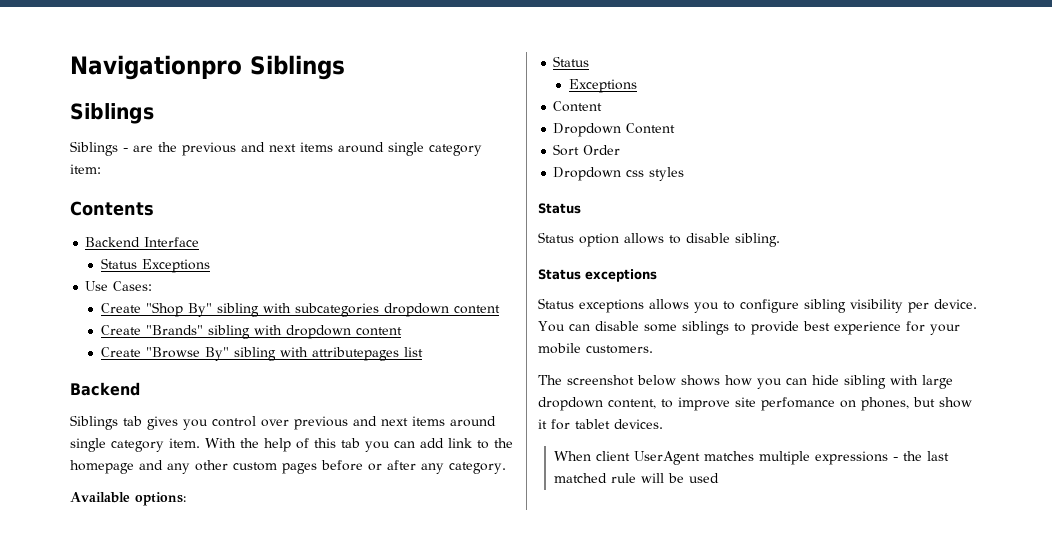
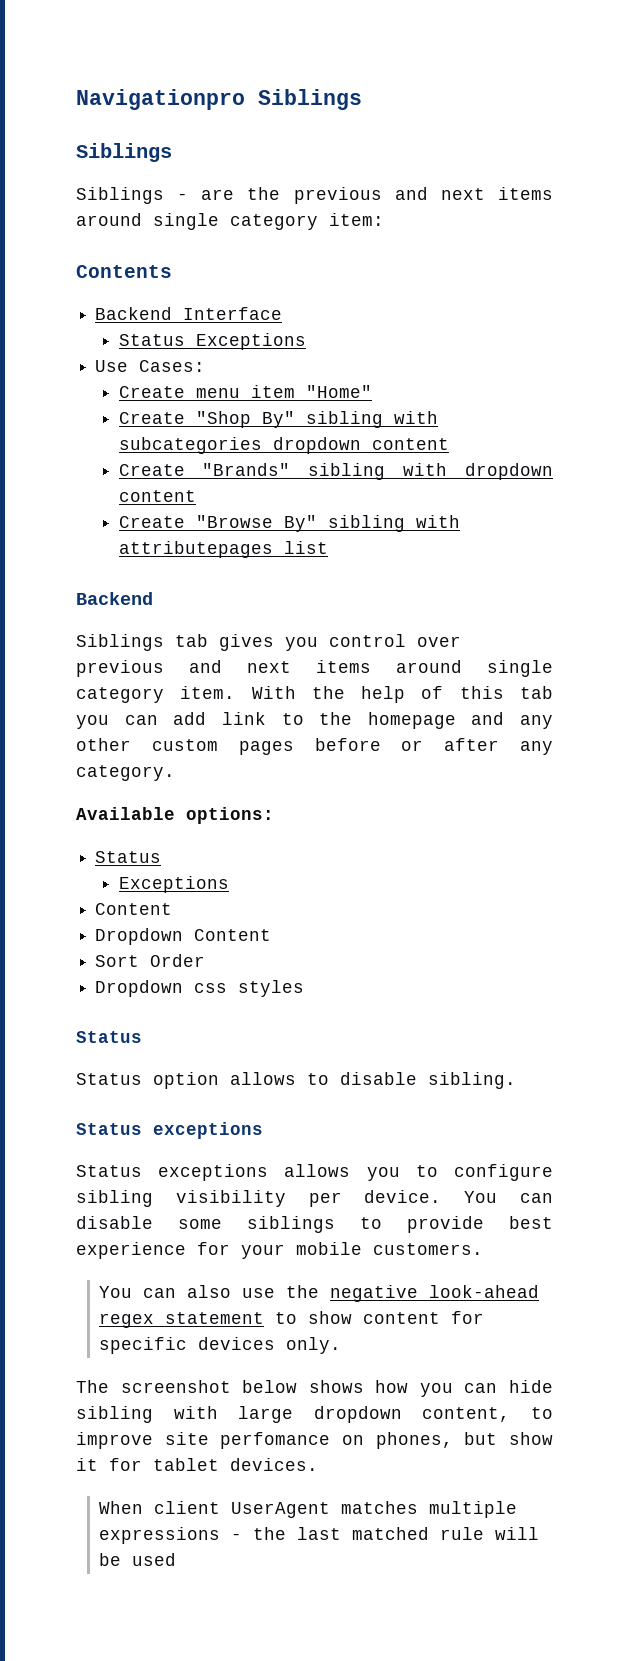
+ Create menu item "Home"
+ You can also use the negative look-ahead regex statement to show content for specific devices only.

